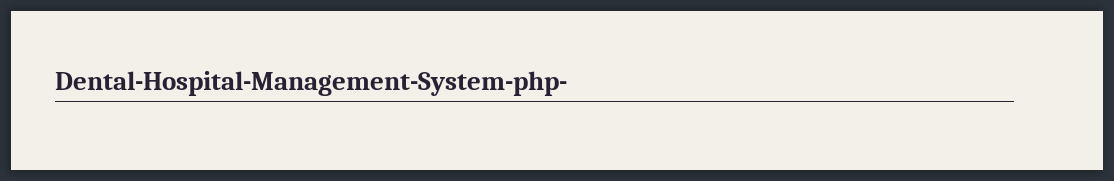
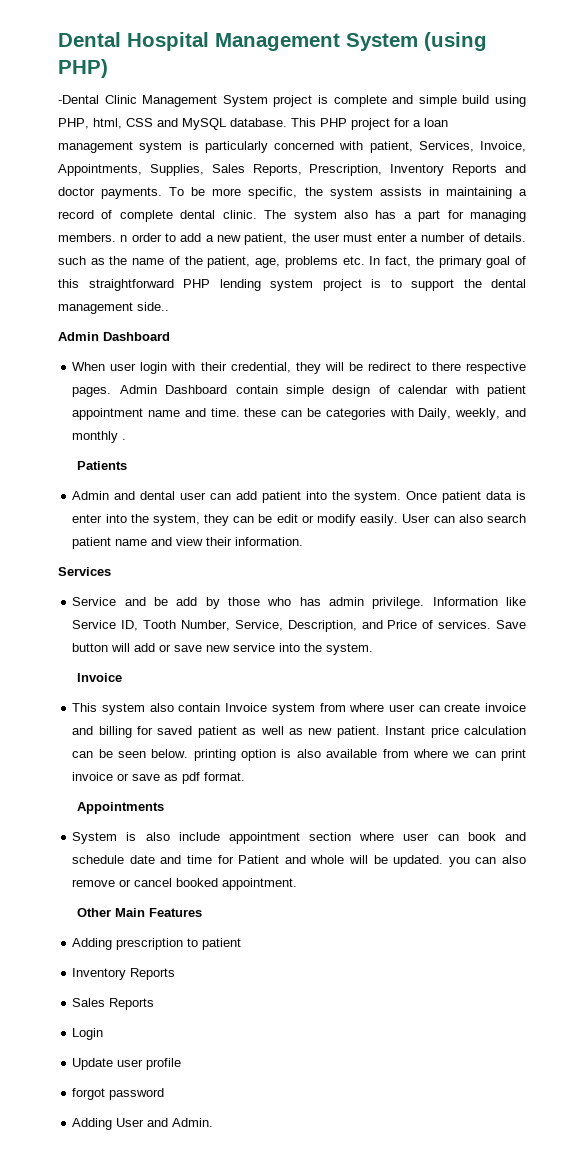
- Dental-Hospital-Management-System-php-
+ Dental Hospital Management System (using PHP)
+ -Dental Clinic Management System project is complete and simple build using PHP, html, CSS and MySQL database. This PHP project for a loan management system is particularly concerned with patient, Services, Invoice, Appointments, Supplies, Sales Reports, Prescription, Inventory Reports and doctor payments. To be more specific, the system assists in maintaining a record of complete dental clinic. The system also has a part for managing members. n order to add a new patient, the user must enter a number of details. such as the name of the patient, age, problems etc. In fact, the primary goal of this straightforward PHP lending system project is to support the dental management side..
+ Admin Dashboard
+ When user login with their credential, they will be redirect to there respective pages. Admin Dashboard contain simple design of calendar with patient appointment name and time. these can be categories with Daily, weekly, and monthly .
+ Patients
+ Admin and dental user can add patient into the system. Once patient data is enter into the system, they can be edit or modify easily. User can also search patient name and view their information.
+ Services
+ Service and be add by those who has admin privilege. Information like Service ID, Tooth Number, Service, Description, and Price of services. Save button will add or save new service into the system.
+ Invoice
+ This system also contain Invoice system from where user can create invoice and billing for saved patient as well as new patient. Instant price calculation can be seen below. printing option is also available from where we can print invoice or save as pdf format.
+ Appointments
+ System is also include appointment section where user can book and schedule date and time for Patient and whole will be updated. you can also remove or cancel booked appointment.
+ Other Main Features
+ Adding prescription to patient
+ Inventory Reports
+ Sales Reports
+ Login
+ Update user profile
+ forgot password
+ Adding User and Admin.

